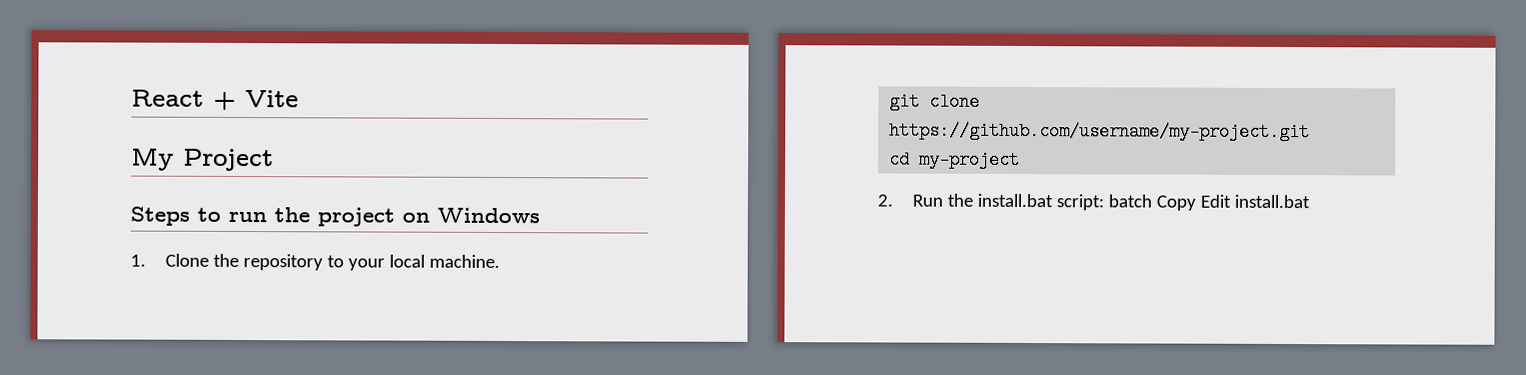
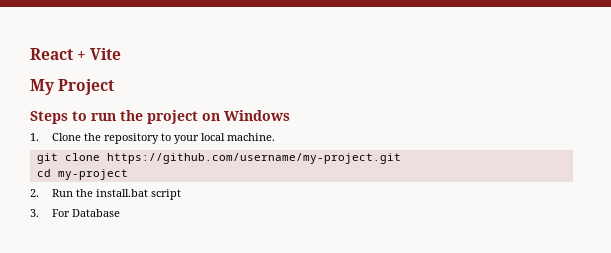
- 2. Run the install.bat script: batch Copy Edit install.bat
+ 2. Run the install.bat script
+ 3. For Database

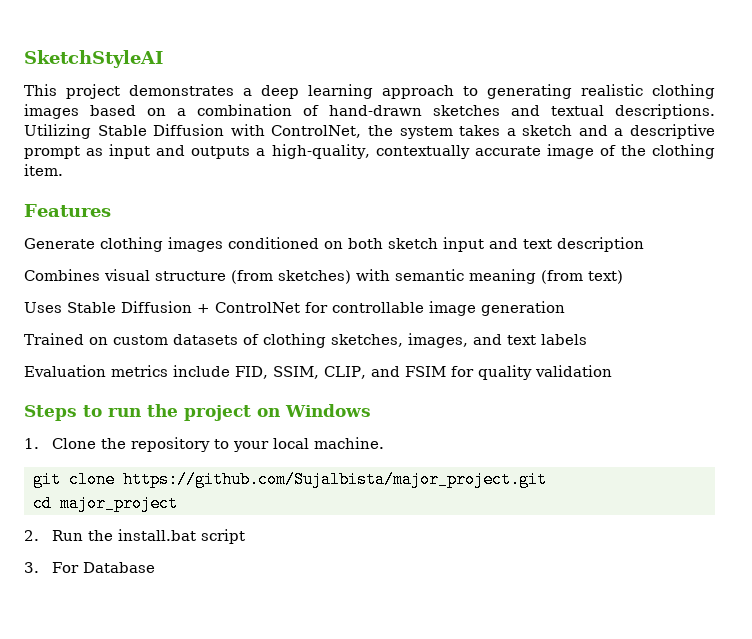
- React + Vite
- My Project
+ SketchStyleAI
+ This project demonstrates a deep learning approach to generating realistic clothing images based on a combination of hand-drawn sketches and textual descriptions. Utilizing Stable Diffusion with ControlNet, the system takes a sketch and a descriptive prompt as input and outputs a high-quality, contextually accurate image of the clothing item.
+ Features
+ Generate clothing images conditioned on both sketch input and text description
+ Combines visual structure (from sketches) with semantic meaning (from text)
+ Uses Stable Diffusion + ControlNet for controllable image generation
+ Trained on custom datasets of clothing sketches, images, and text labels
+ Evaluation metrics include FID, SSIM, CLIP, and FSIM for quality validation
- git clone https://github.com/username/my-project.git
+ git clone https://github.com/Sujalbista/major_project.git
- cd my-project
+ cd major_project

